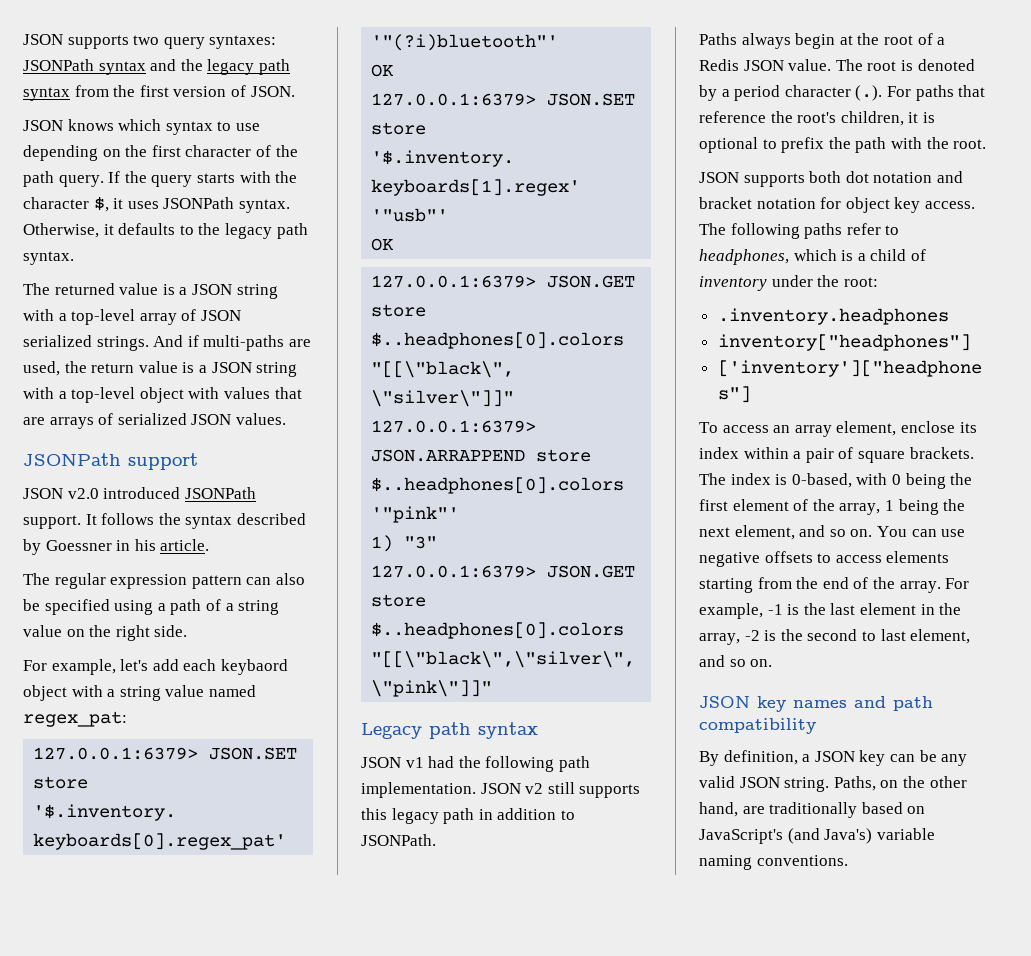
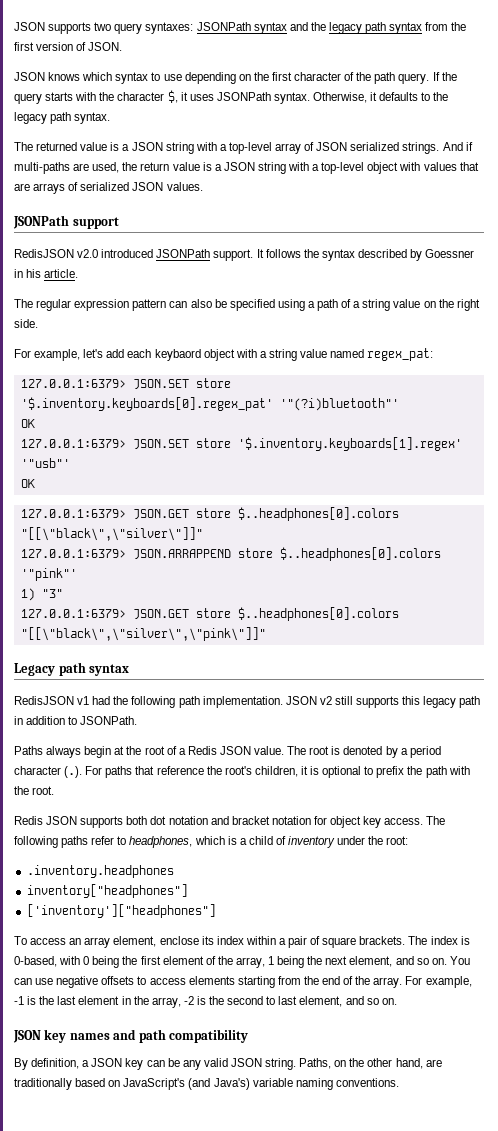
- JSON v2.0 introduced JSONPath support.
+ RedisJSON v2.0 introduced JSONPath support.
- JSON v1 had the following path implementation.
+ RedisJSON v1 had the following path implementation.
- JSON supports both dot notation and bracket notation for object key access.
+ Redis JSON supports both dot notation and bracket notation for object key access.

